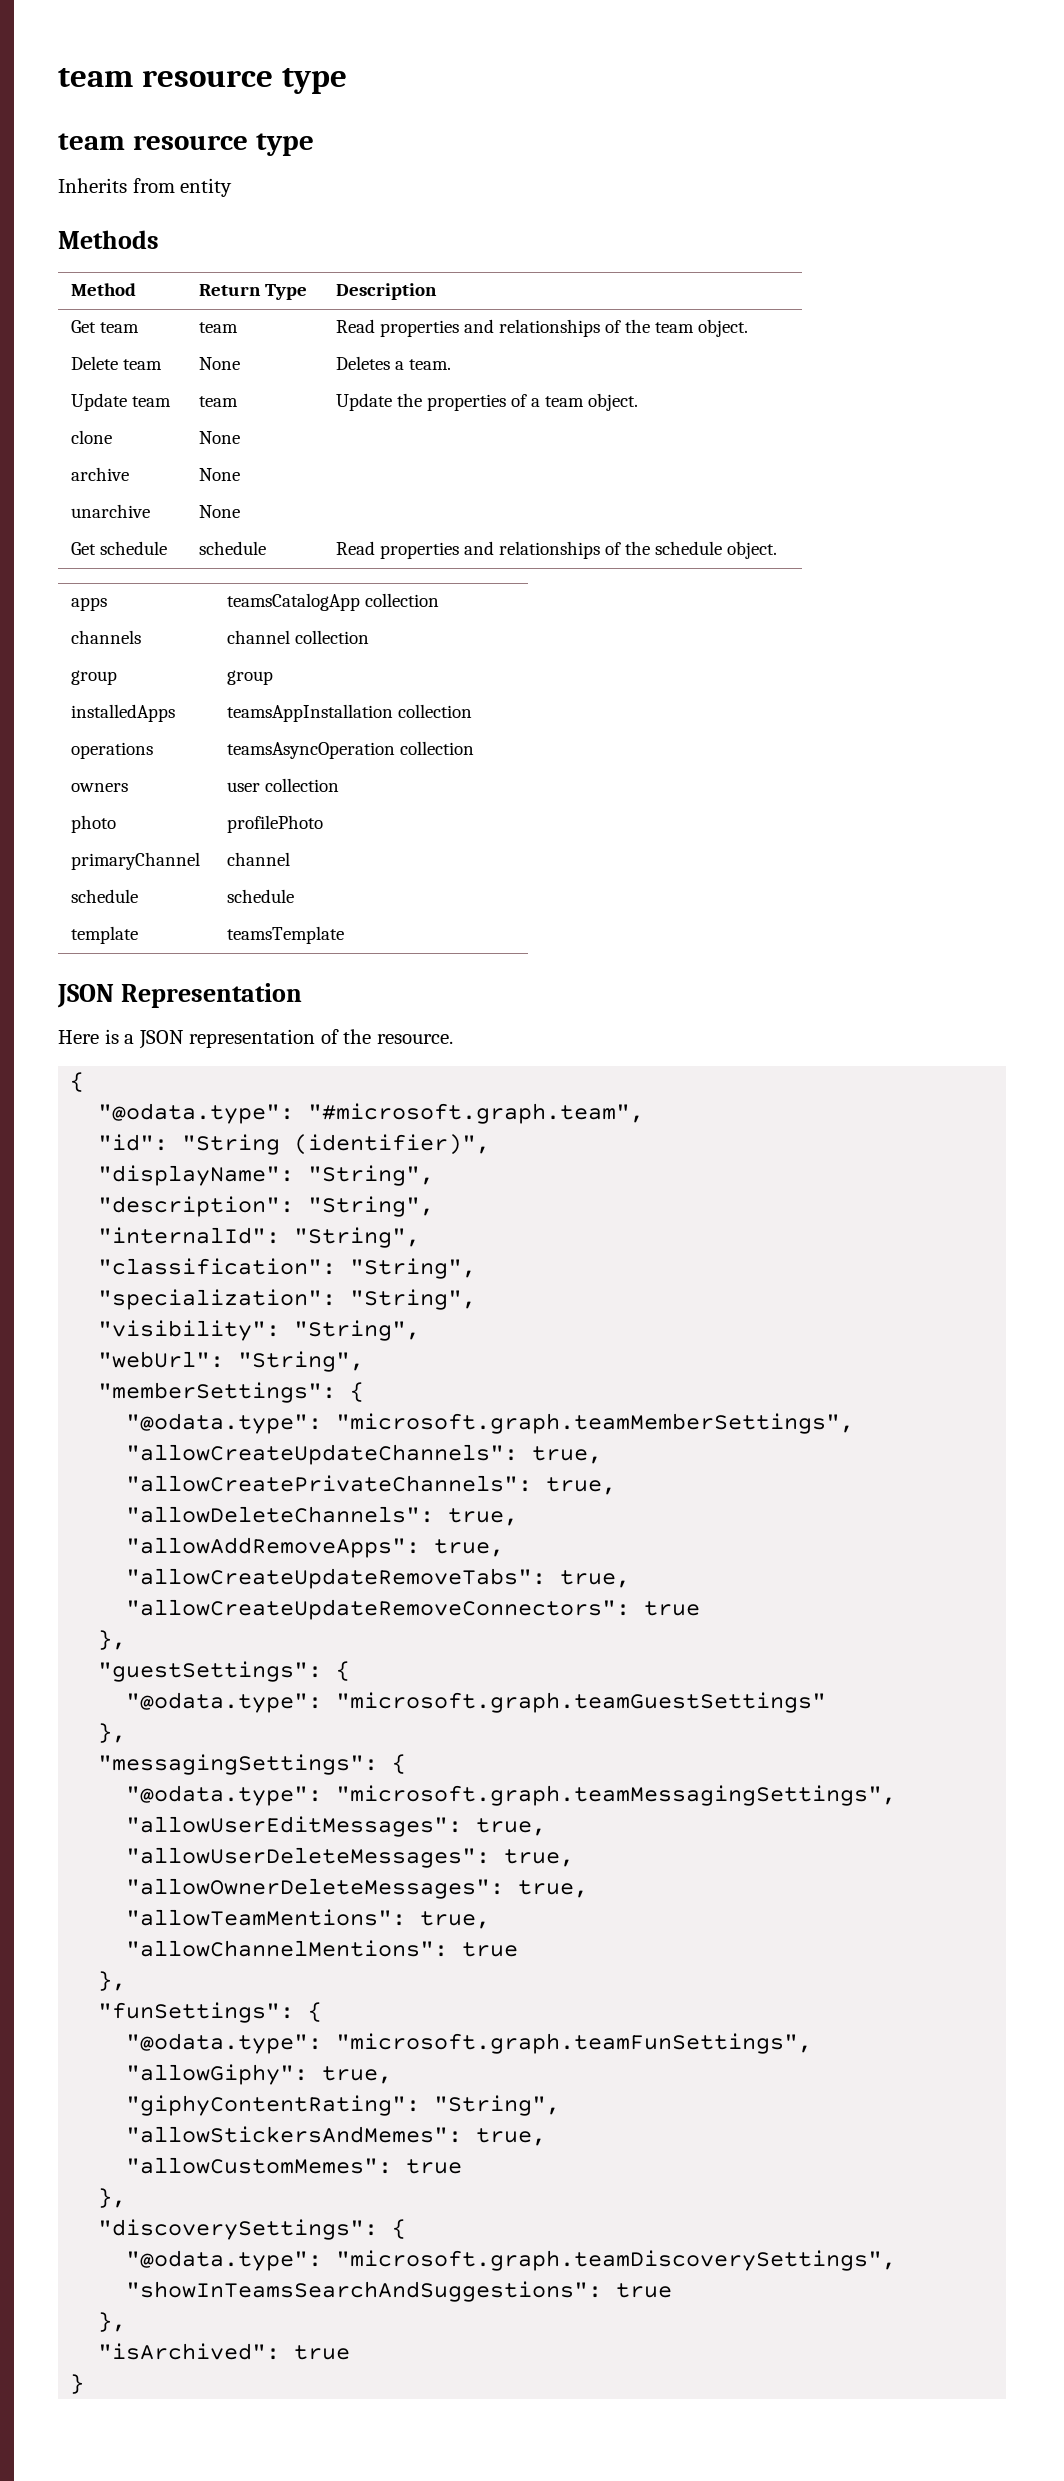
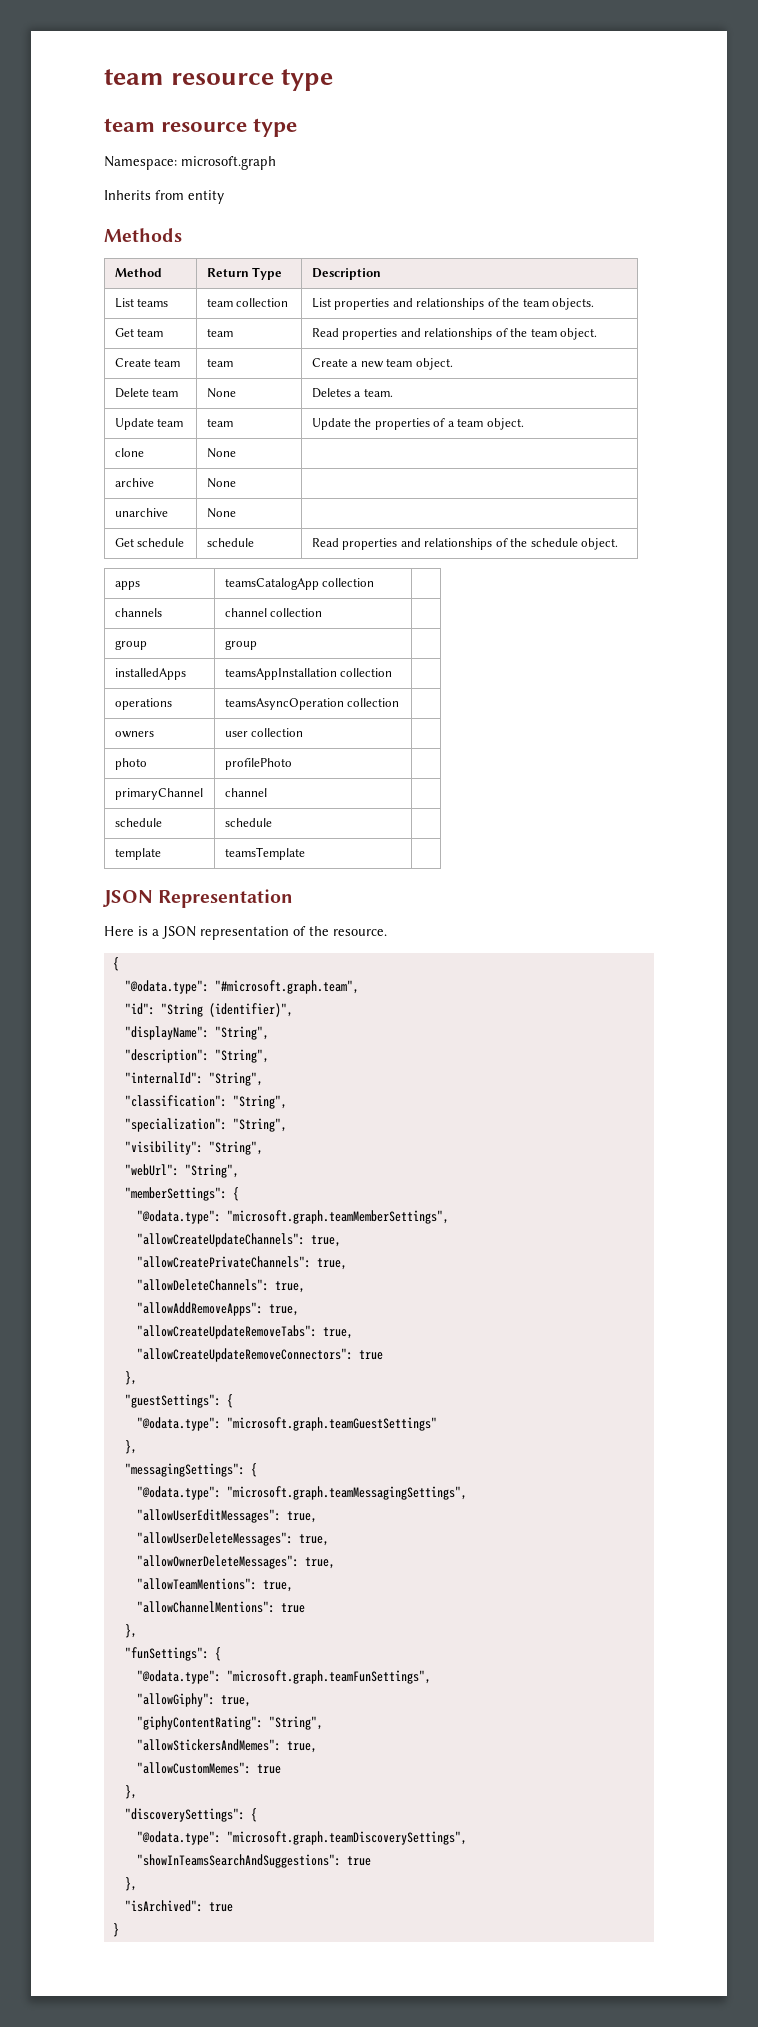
+ Namespace: microsoft.graph
+ List teams | team collection | List properties and relationships of the team objects.
+ Create team | team | Create a new team object.

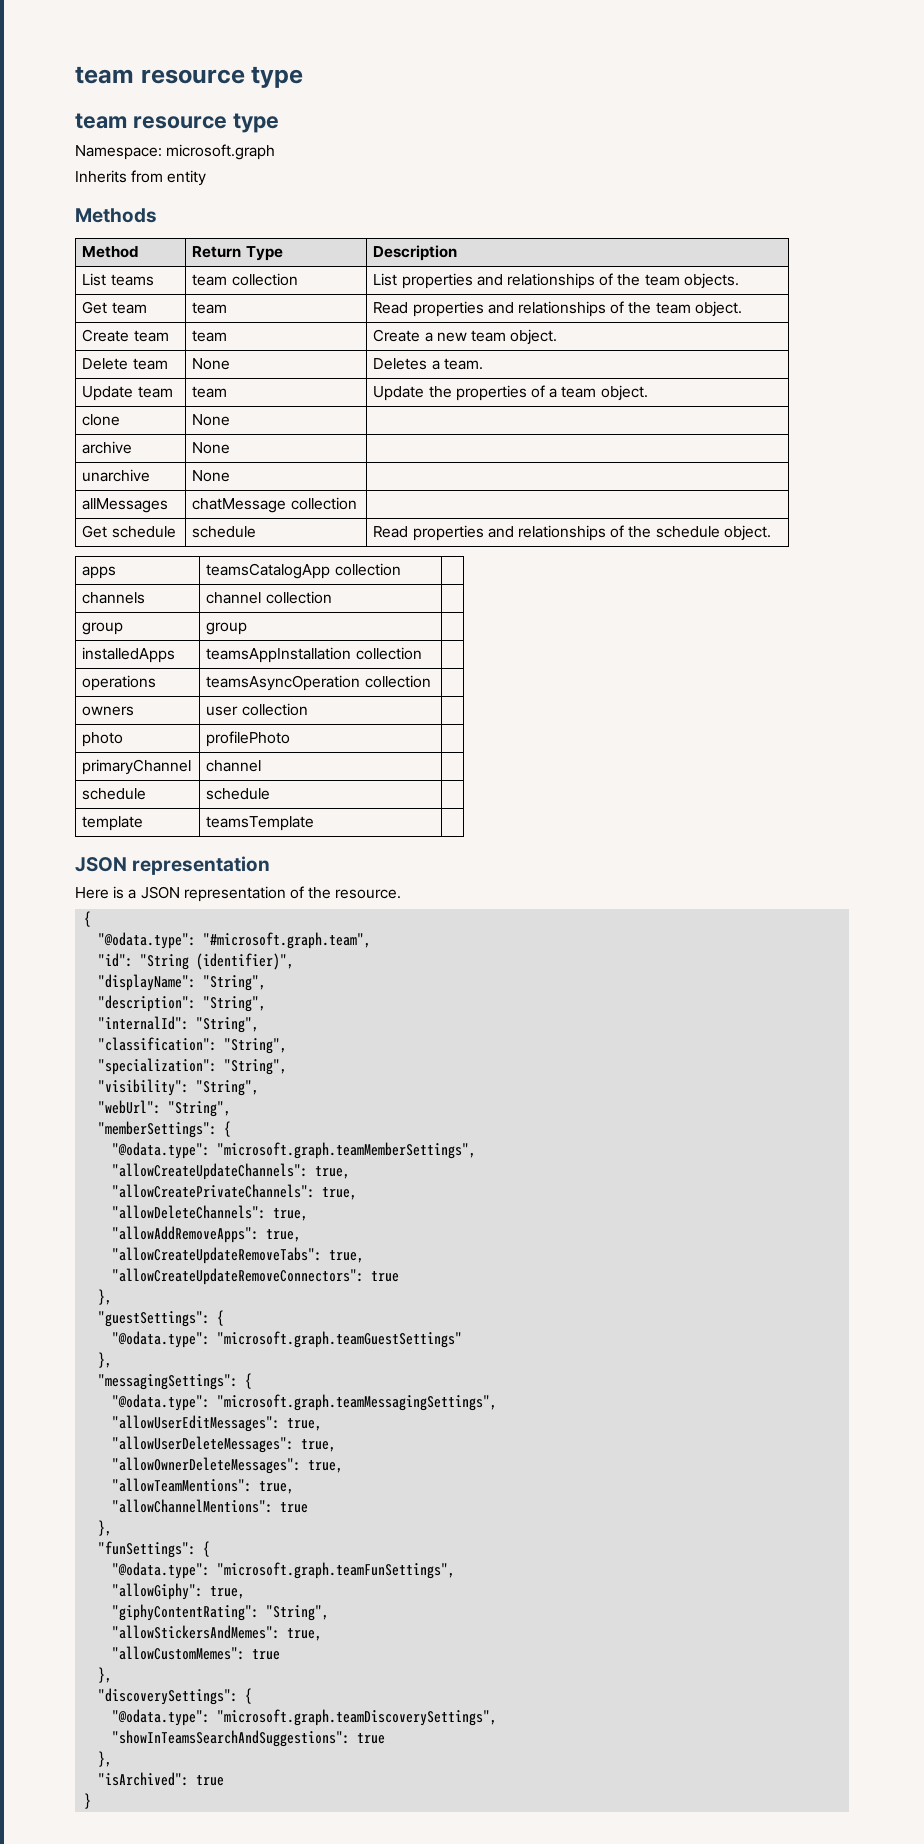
+ allMessages | chatMessage collection |
  template | teamsTemplate |
- JSON Representation
+ JSON representation

